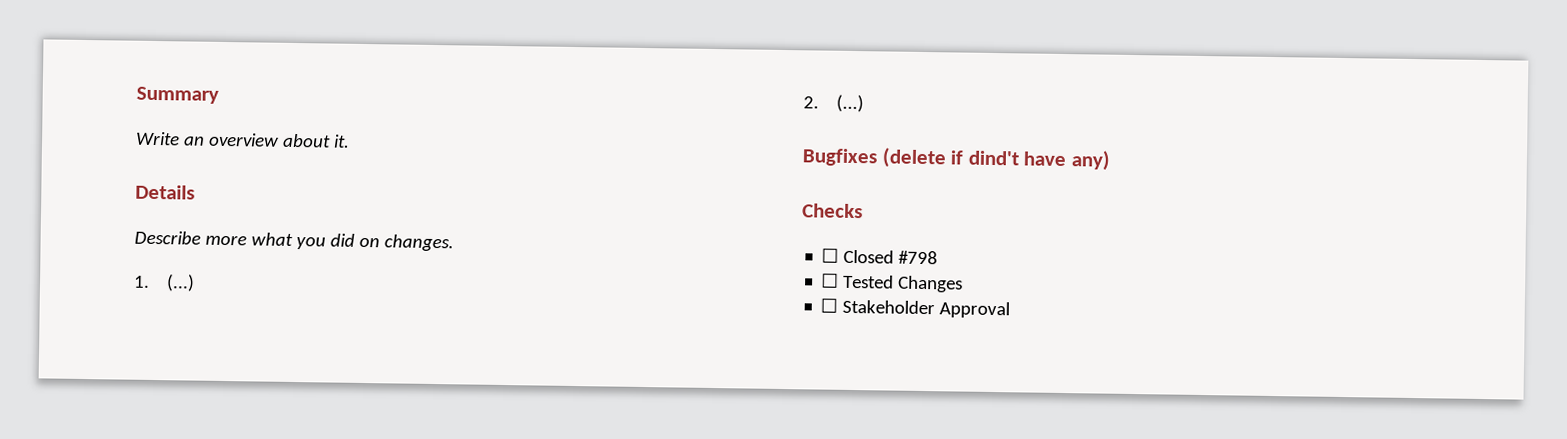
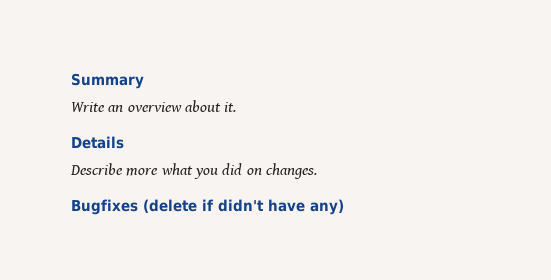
- 1. (...)
- 2. (...)
- Bugfixes (delete if dind't have any)
+ Bugfixes (delete if didn't have any)
- Checks
- ☐ Closed #798
- ☐ Tested Changes
- ☐ Stakeholder Approval

